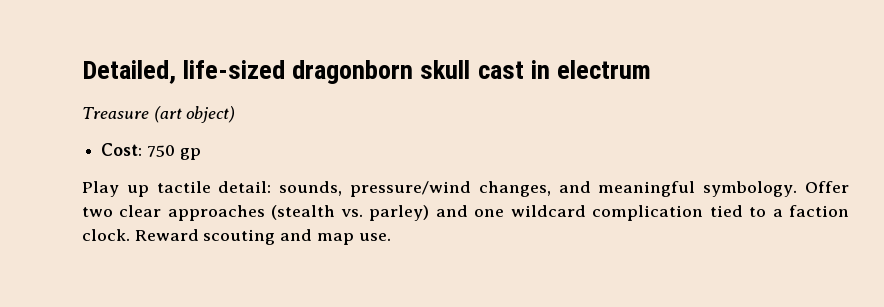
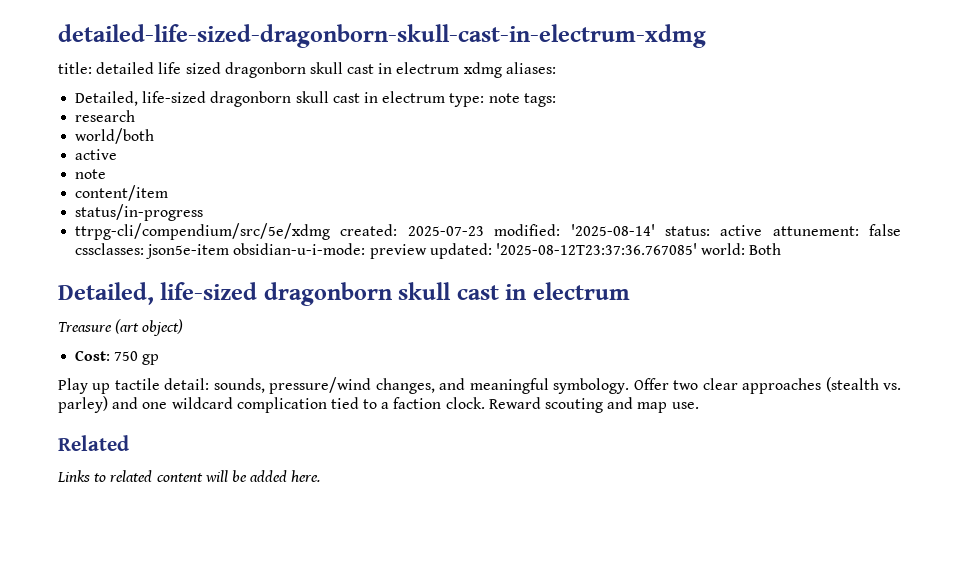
+ detailed-life-sized-dragonborn-skull-cast-in-electrum-xdmg
+ title: detailed life sized dragonborn skull cast in electrum xdmg aliases:
+ Detailed, life-sized dragonborn skull cast in electrum type: note tags:
+ research
+ world/both
+ active
+ note
+ content/item
+ status/in-progress
+ ttrpg-cli/compendium/src/5e/xdmg created: 2025-07-23 modified: '2025-08-14' status: active attunement: false cssclasses: json5e-item obsidian-u-i-mode: preview updated: '2025-08-12T23:37:36.767085' world: Both
+ Related
+ Links to related content will be added here.

